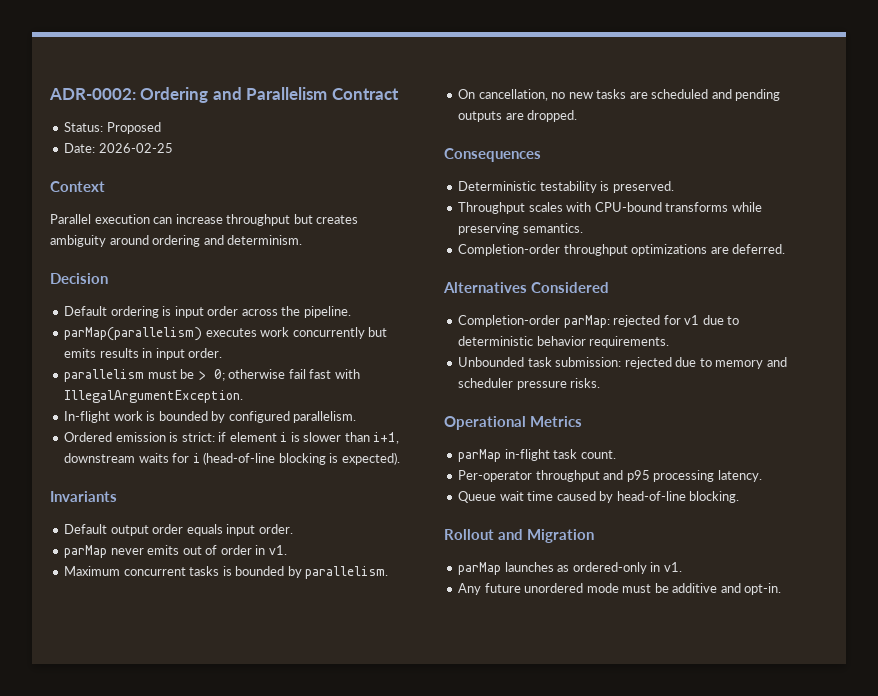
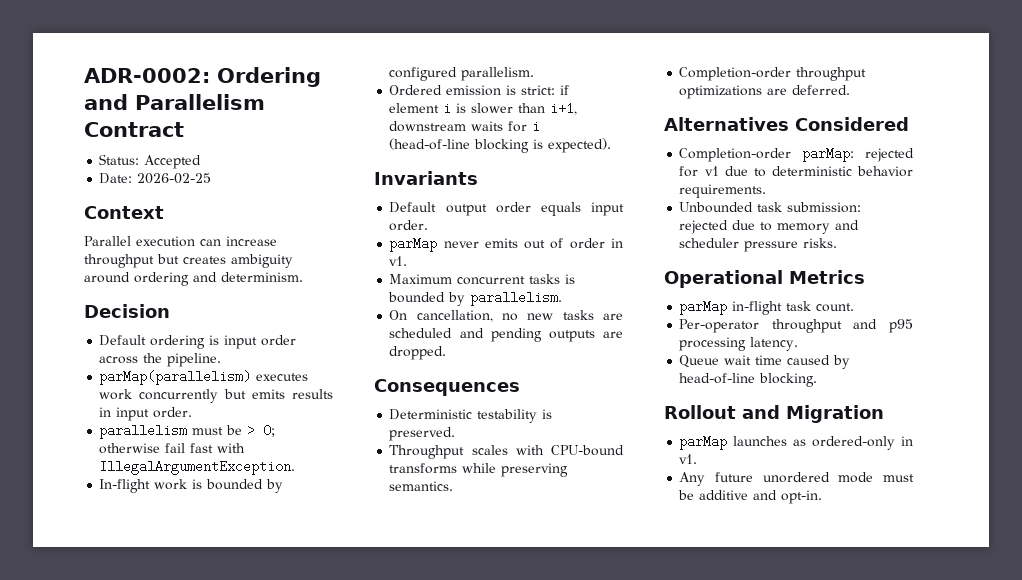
- Status: Proposed
+ Status: Accepted

